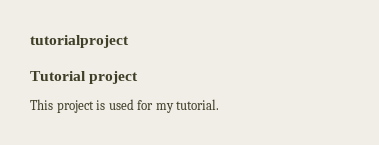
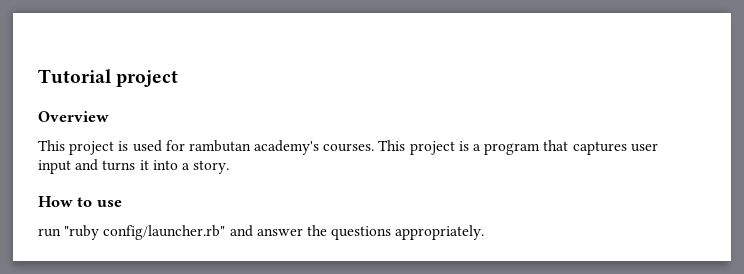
- tutorialproject
+ Overview
- This project is used for my tutorial.
+ This project is used for rambutan academy's courses. This project is a program that captures user input and turns it into a story.
+ How to use
+ run "ruby config/launcher.rb" and answer the questions appropriately.

